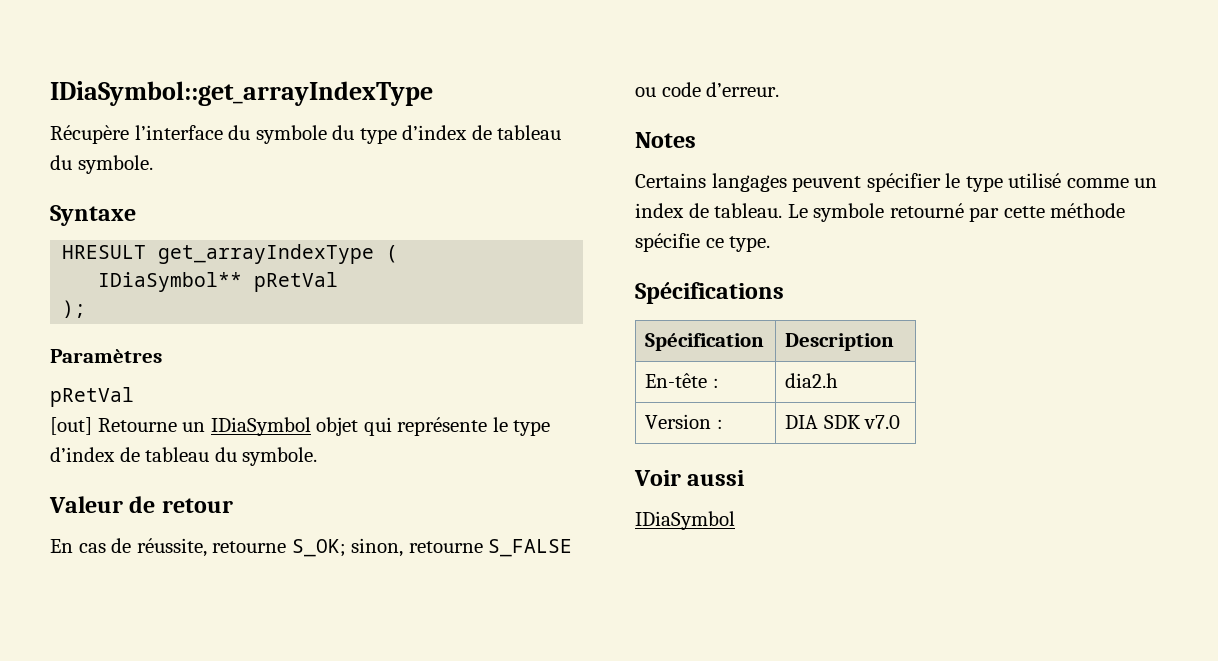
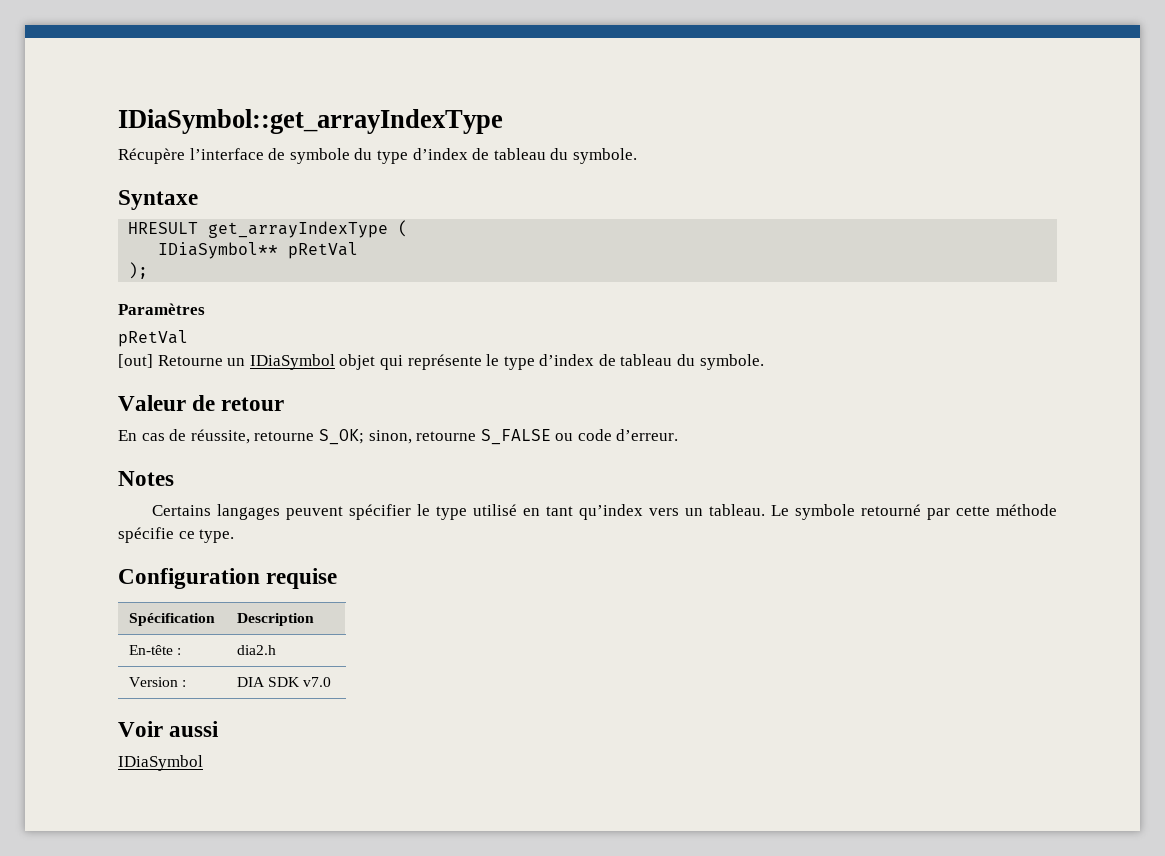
- Récupère l’interface du symbole du type d’index de tableau du symbole.
+ Récupère l’interface de symbole du type d’index de tableau du symbole.
- Certains langages peuvent spécifier le type utilisé comme un index de tableau.
+ Certains langages peuvent spécifier le type utilisé en tant qu’index vers un tableau.
- Spécifications
+ Configuration requise

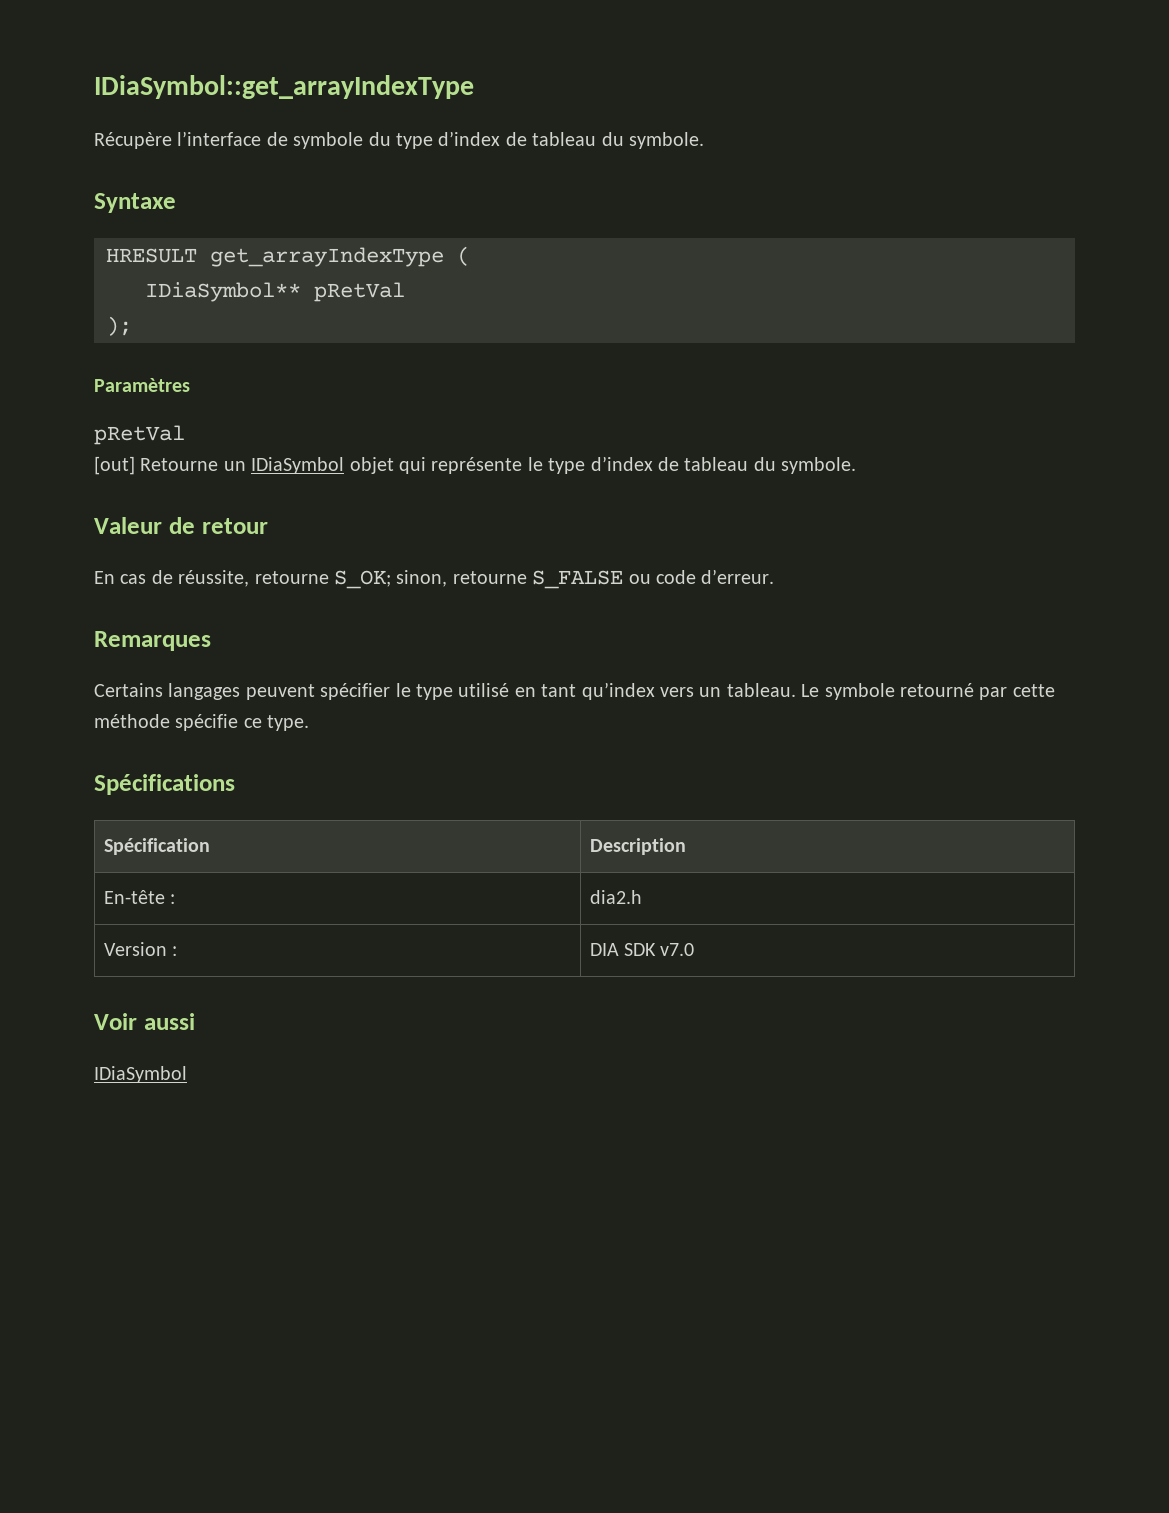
- Notes
+ Remarques
- Configuration requise
+ Spécifications

